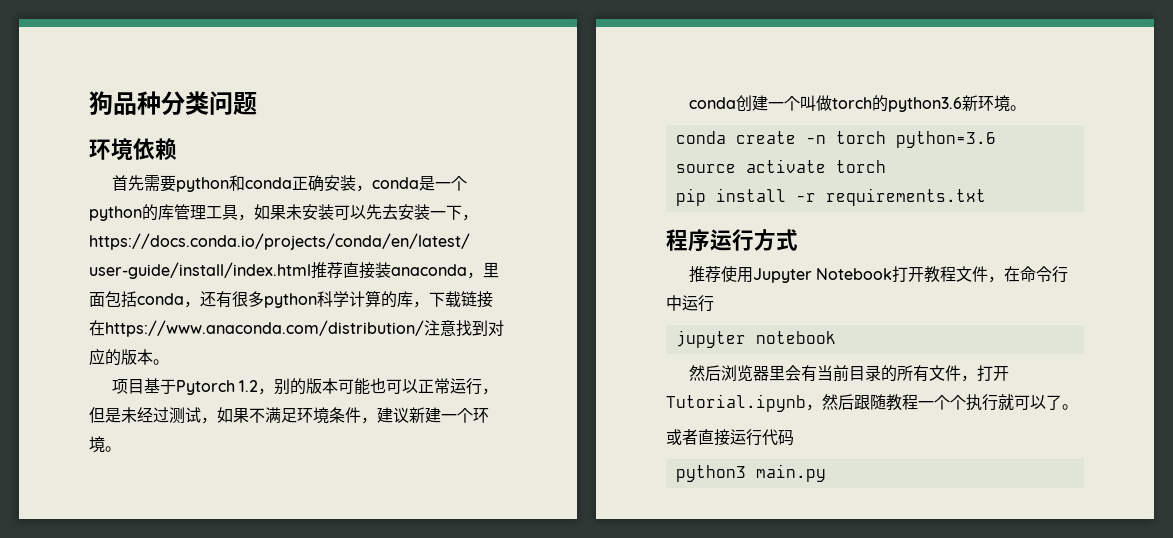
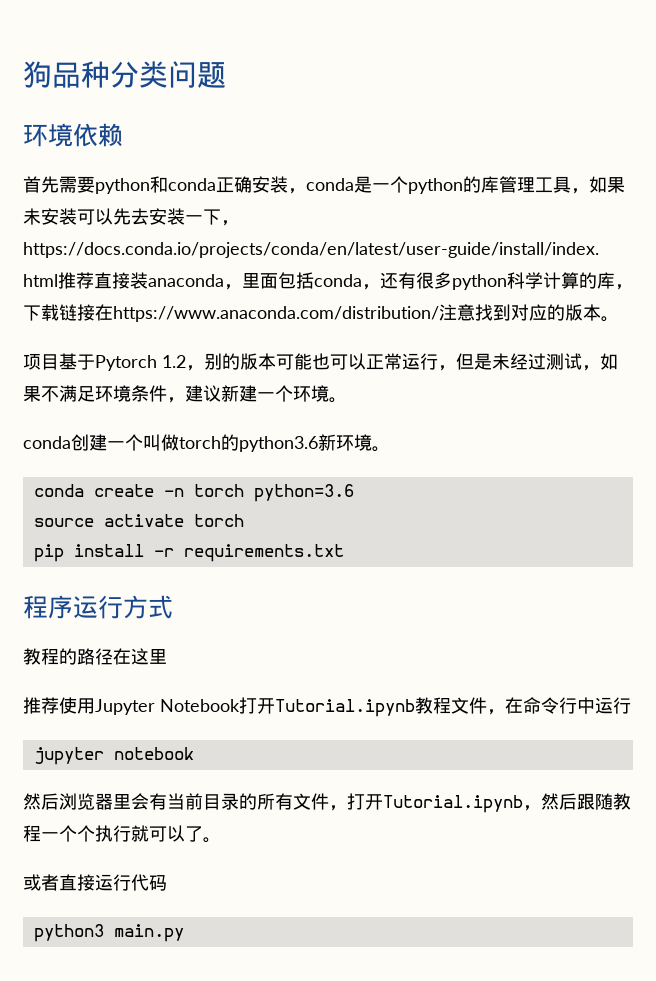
+ 教程的路径在这里
- 推荐使用Jupyter Notebook打开教程文件，在命令行中运行
+ 推荐使用Jupyter Notebook打开Tutorial.ipynb教程文件，在命令行中运行

